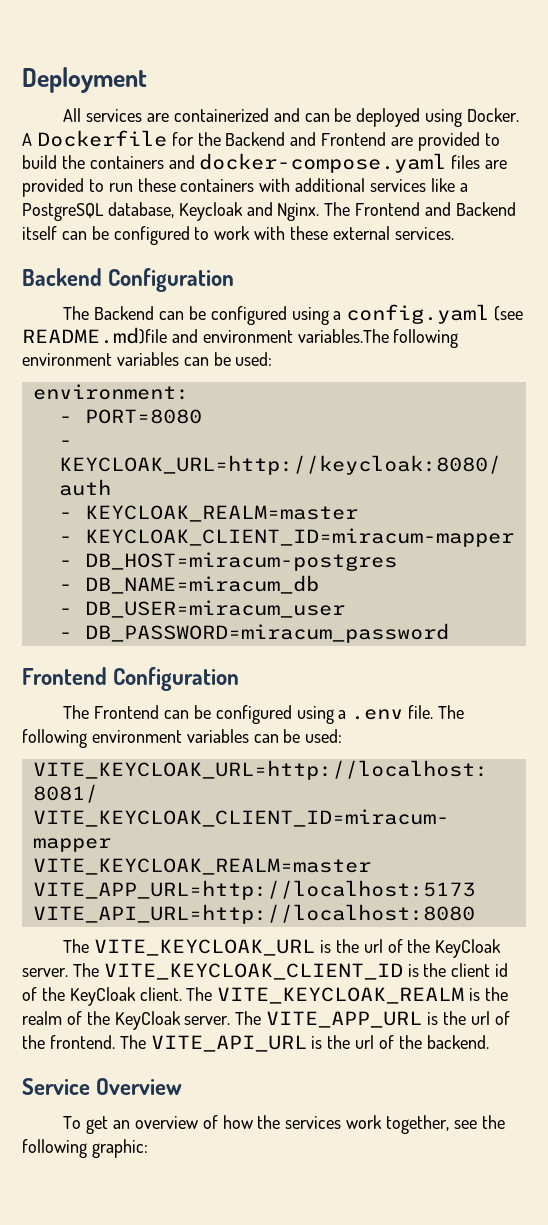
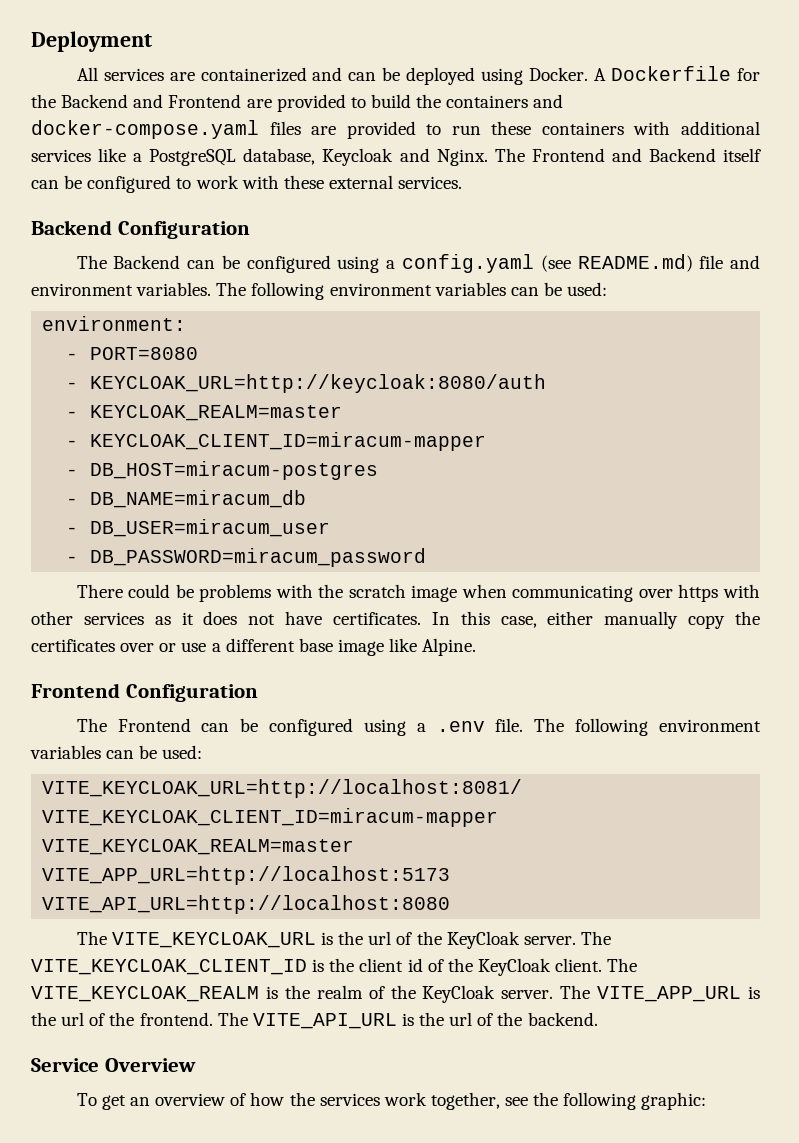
- The Backend can be configured using a config.yaml (see README.md)file and environment variables.The following environment variables can be used:
+ The Backend can be configured using a config.yaml (see README.md) file and environment variables. The following environment variables can be used:
+ There could be problems with the scratch image when communicating over https with other services as it does not have certificates. In this case, either manually copy the certificates over or use a different base image like Alpine.

